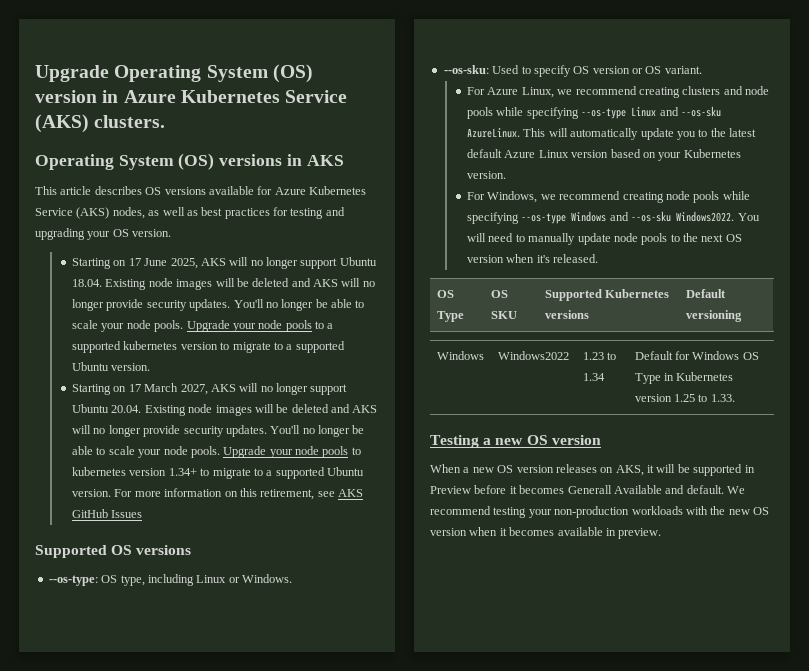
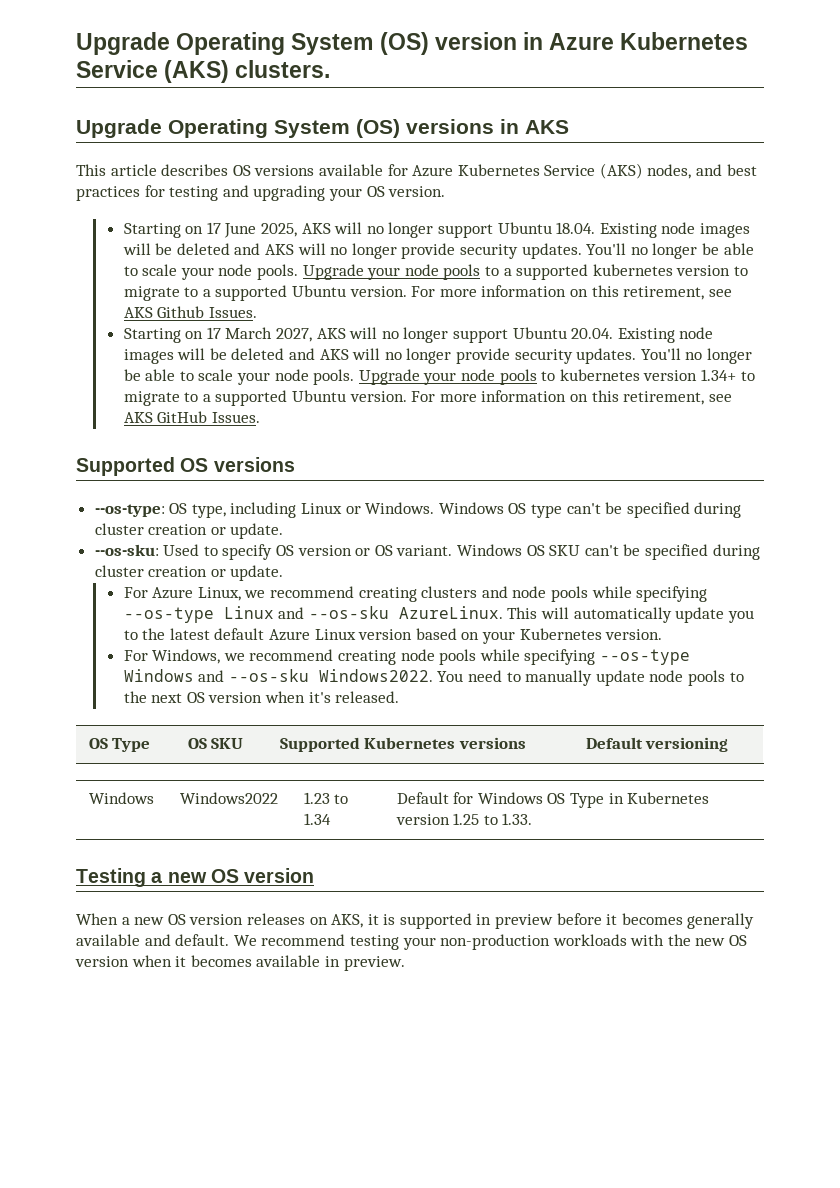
- Operating System (OS) versions in AKS
+ Upgrade Operating System (OS) versions in AKS
- This article describes OS versions available for Azure Kubernetes Service (AKS) nodes, as well as best practices for testing and upgrading your OS version.
+ This article describes OS versions available for Azure Kubernetes Service (AKS) nodes, and best practices for testing and upgrading your OS version.
+ For more information on this retirement, see AKS Github Issues.
- For more information on this retirement, see AKS GitHub Issues
+ For more information on this retirement, see AKS GitHub Issues.
+ Windows OS type can't be specified during cluster creation or update.
+ Windows OS SKU can't be specified during cluster creation or update.
- You will need to manually update node pools to the next OS version when it's released.
+ You need to manually update node pools to the next OS version when it's released.
- When a new OS version releases on AKS, it will be supported in Preview before it becomes Generall Available and default.
+ When a new OS version releases on AKS, it is supported in preview before it becomes generally available and default.

